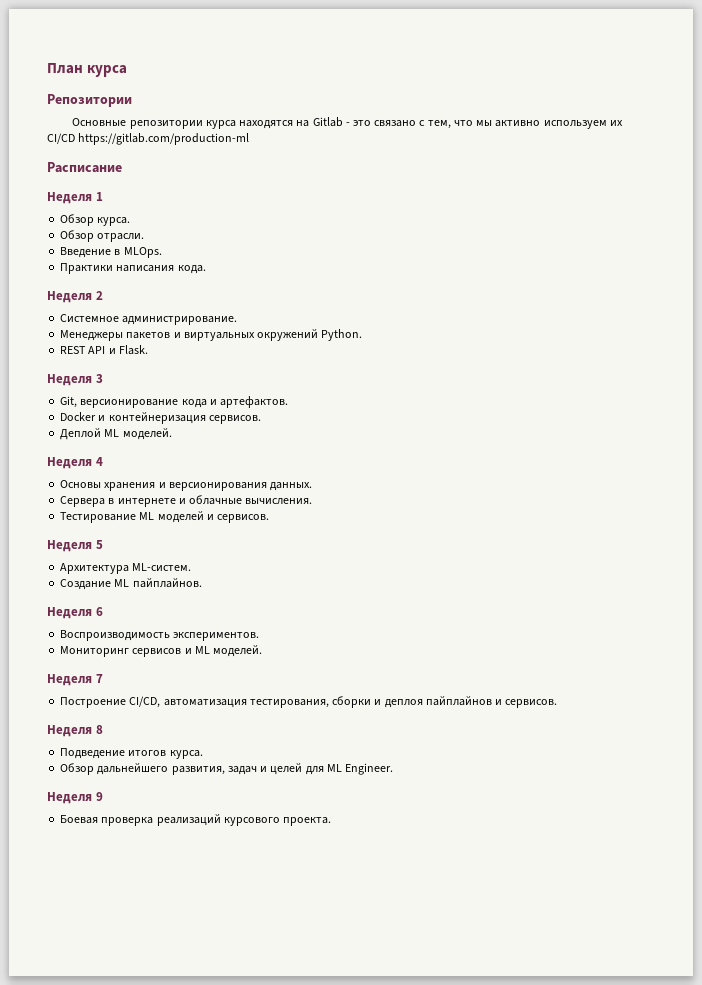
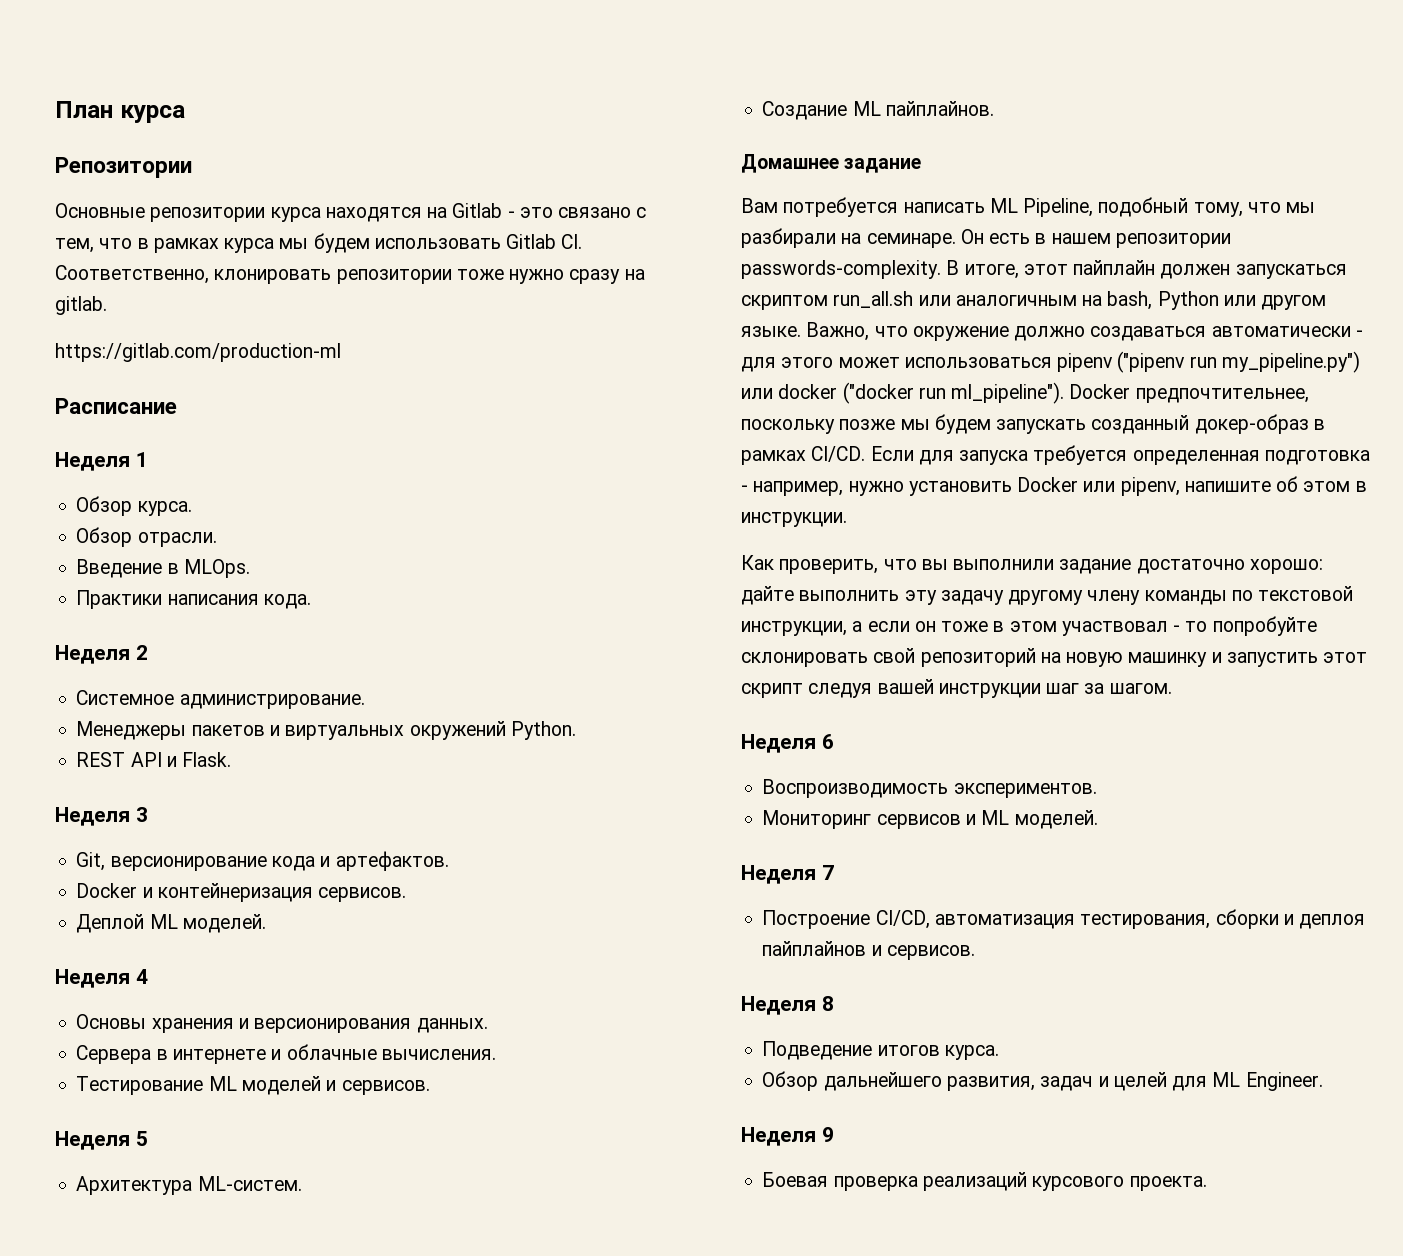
- Основные репозитории курса находятся на Gitlab - это связано с тем, что мы активно используем их CI/CD https://gitlab.com/production-ml
+ Основные репозитории курса находятся на Gitlab - это связано с тем, что в рамках курса мы будем использовать Gitlab CI. Соответственно, клонировать репозитории тоже нужно сразу на gitlab.
+ https://gitlab.com/production-ml
+ Домашнее задание
+ Вам потребуется написать ML Pipeline, подобный тому, что мы разбирали на семинаре. Он есть в нашем репозитории passwords-complexity. В итоге, этот пайплайн должен запускаться скриптом run_all.sh или аналогичным на bash, Python или другом языке. Важно, что окружение должно создаваться автоматически - для этого может использоваться pipenv ("pipenv run my_pipeline.py") или docker ("docker run ml_pipeline"). Docker предпочтительнее, поскольку позже мы будем запускать созданный докер-образ в рамках CI/CD. Если для запуска требуется определенная подготовка - например, нужно установить Docker или pipenv, напишите об этом в инструкции.
+ Как проверить, что вы выполнили задание достаточно хорошо: дайте выполнить эту задачу другому члену команды по текстовой инструкции, а если он тоже в этом участвовал - то попробуйте склонировать свой репозиторий на новую машинку и запустить этот скрипт следуя вашей инструкции шаг за шагом.

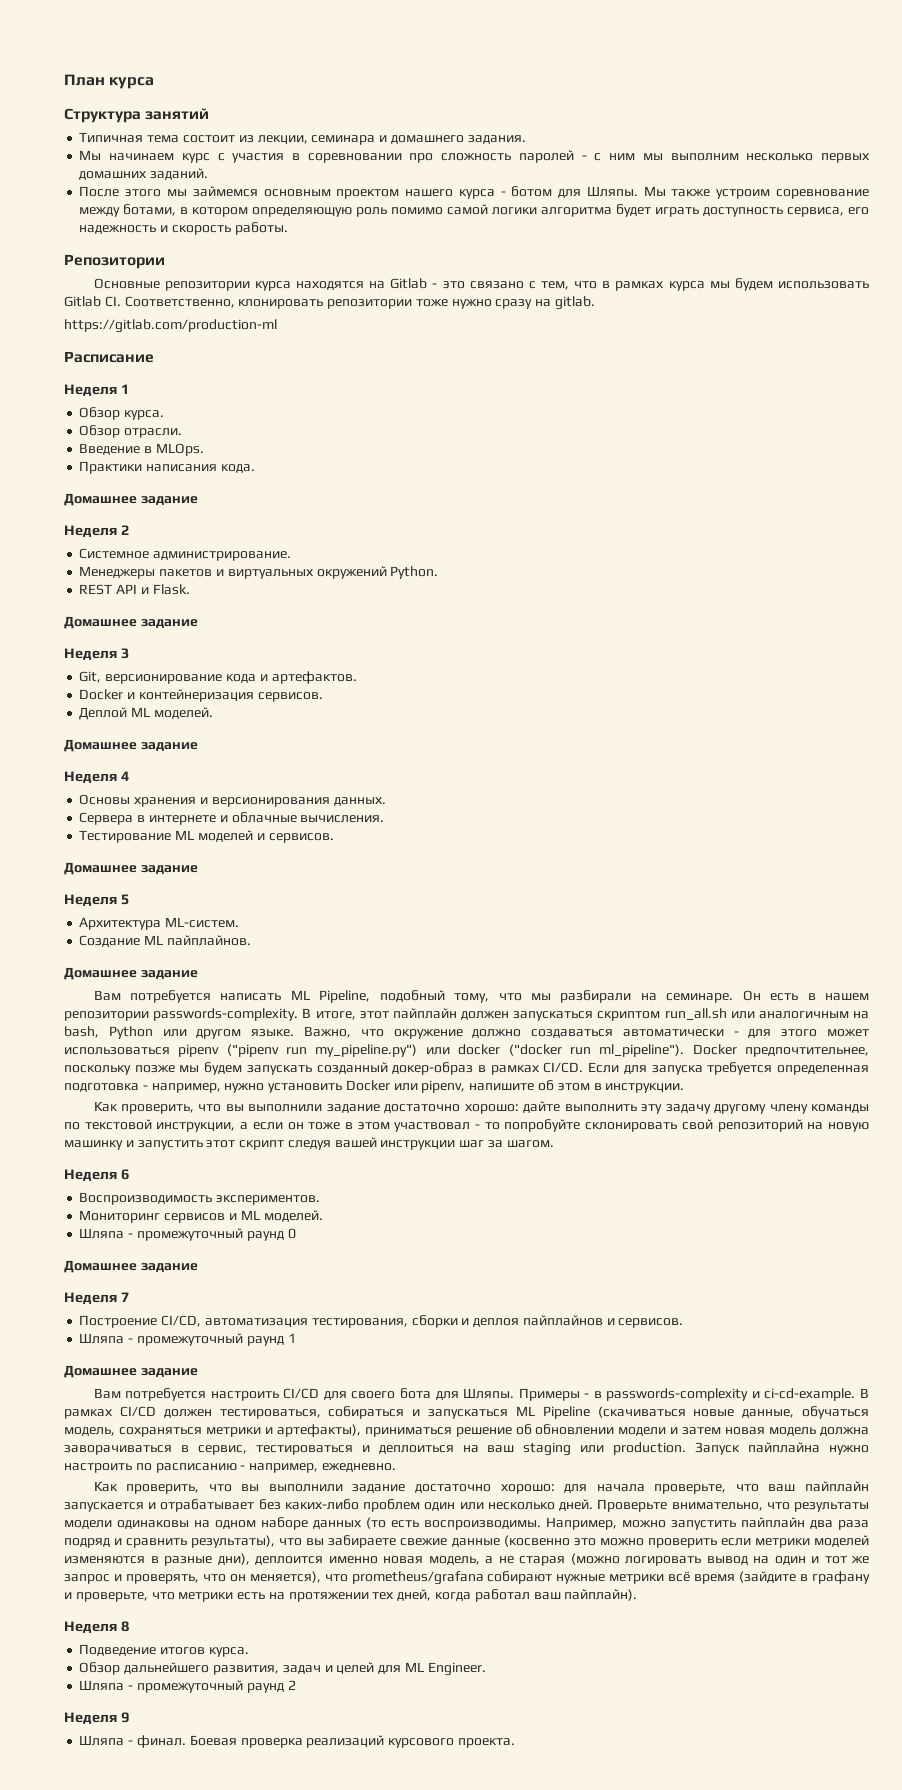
+ Структура занятий
+ Типичная тема состоит из лекции, семинара и домашнего задания.
+ Мы начинаем курс с участия в соревновании про сложность паролей - с ним мы выполним несколько первых домашних заданий.
+ После этого мы займемся основным проектом нашего курса - ботом для Шляпы. Мы также устроим соревнование между ботами, в котором определяющую роль помимо самой логики алгоритма будет играть доступность сервиса, его надежность и скорость работы.
  Практики написания кода.
+ Домашнее задание
  REST API и Flask.
+ Домашнее задание
  Деплой ML моделей.
+ Домашнее задание
  Тестирование ML моделей и сервисов.
+ Домашнее задание
+ Шляпа - промежуточный раунд 0
+ Домашнее задание
+ Шляпа - промежуточный раунд 1
+ Домашнее задание
+ Вам потребуется настроить CI/CD для своего бота для Шляпы. Примеры - в passwords-complexity и ci-cd-example. В рамках CI/CD должен тестироваться, собираться и запускаться ML Pipeline (скачиваться новые данные, обучаться модель, сохраняться метрики и артефакты), приниматься решение об обновлении модели и затем новая модель должна заворачиваться в сервис, тестироваться и деплоиться на ваш staging или production. Запуск пайплайна нужно настроить по расписанию - например, ежедневно.
+ Как проверить, что вы выполнили задание достаточно хорошо: для начала проверьте, что ваш пайплайн запускается и отрабатывает без каких-либо проблем один или несколько дней. Проверьте внимательно, что результаты модели одинаковы на одном наборе данных (то есть воспроизводимы. Например, можно запустить пайплайн два раза подряд и сравнить результаты), что вы забираете свежие данные (косвенно это можно проверить если метрики моделей изменяются в разные дни), деплоится именно новая модель, а не старая (можно логировать вывод на один и тот же запрос и проверять, что он меняется), что prometheus/grafana собирают нужные метрики всё время (зайдите в графану и проверьте, что метрики есть на протяжении тех дней, когда работал ваш пайплайн).
+ Шляпа - промежуточный раунд 2
+ Шляпа - финал.

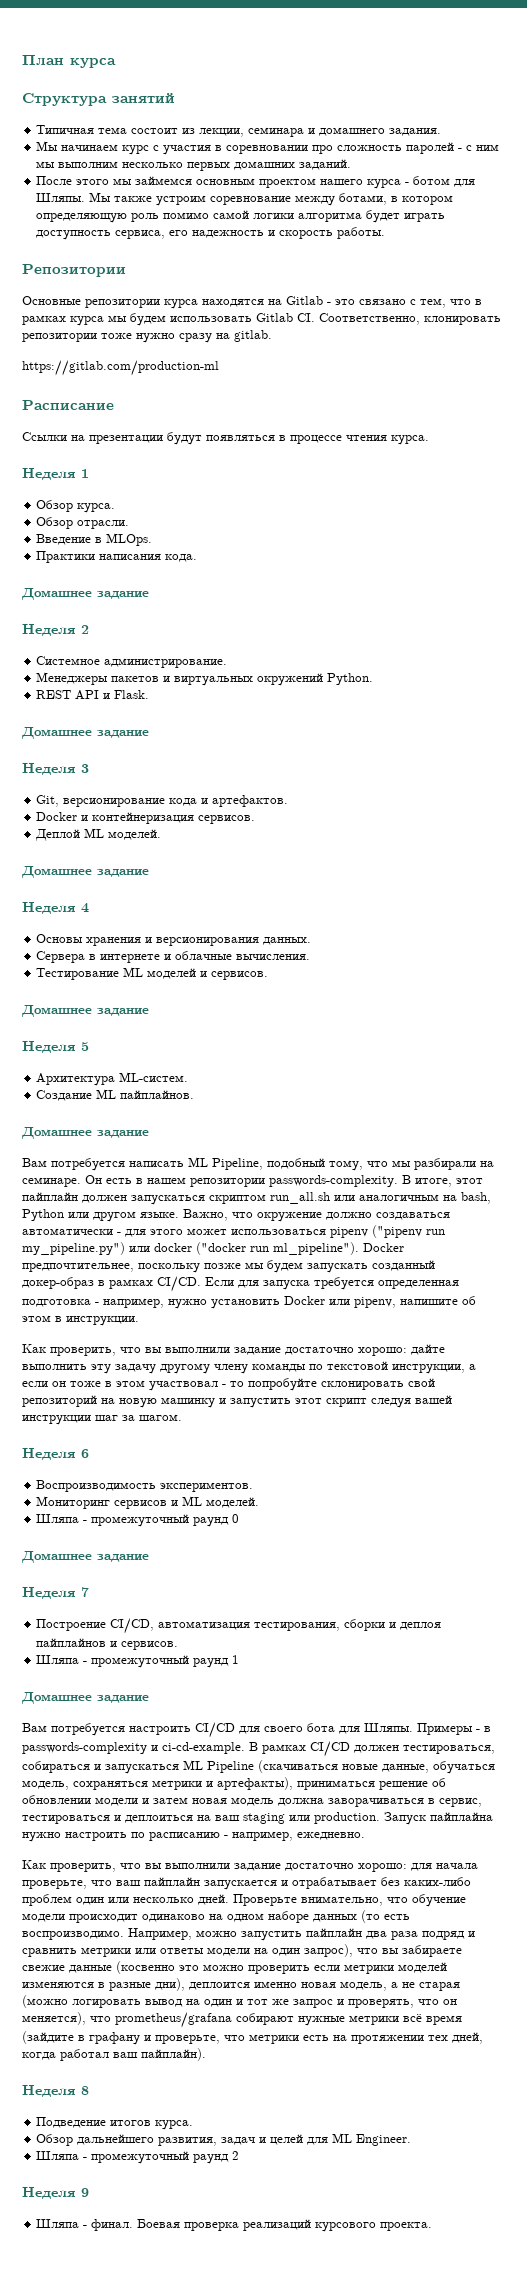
+ Ссылки на презентации будут появляться в процессе чтения курса.
- Проверьте внимательно, что результаты модели одинаковы на одном наборе данных (то есть воспроизводимы.
+ Проверьте внимательно, что обучение модели происходит одинаково на одном наборе данных (то есть воспроизводимо.
- Например, можно запустить пайплайн два раза подряд и сравнить результаты), что вы забираете свежие данные (косвенно это можно проверить если метрики моделей изменяются в разные дни), деплоится именно новая модель, а не старая (можно логировать вывод на один и тот же запрос и проверять, что он меняется), что prometheus/grafana собирают нужные метрики всё время (зайдите в графану и проверьте, что метрики есть на протяжении тех дней, когда работал ваш пайплайн).
+ Например, можно запустить пайплайн два раза подряд и сравнить метрики или ответы модели на один запрос), что вы забираете свежие данные (косвенно это можно проверить если метрики моделей изменяются в разные дни), деплоится именно новая модель, а не старая (можно логировать вывод на один и тот же запрос и проверять, что он меняется), что prometheus/grafana собирают нужные метрики всё время (зайдите в графану и проверьте, что метрики есть на протяжении тех дней, когда работал ваш пайплайн).

